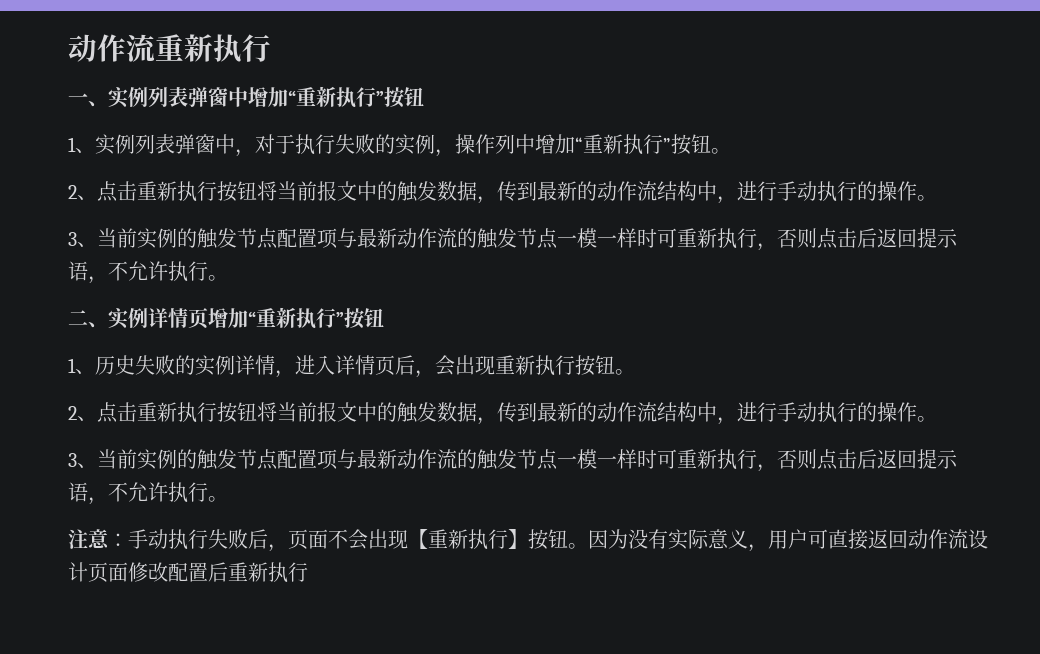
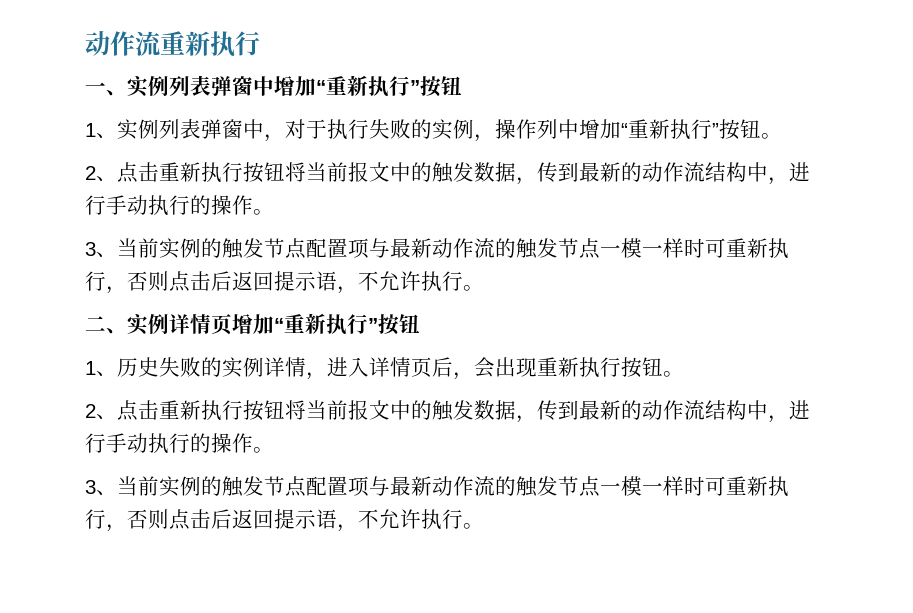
- 注意：手动执行失败后，页面不会出现【重新执行】按钮。因为没有实际意义，用户可直接返回动作流设计页面修改配置后重新执行

